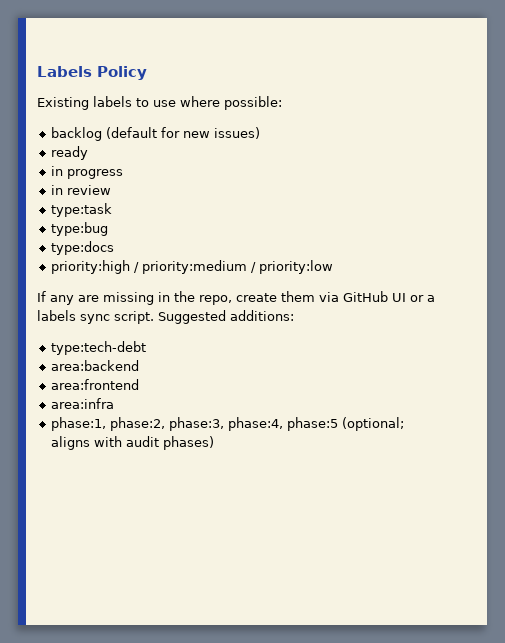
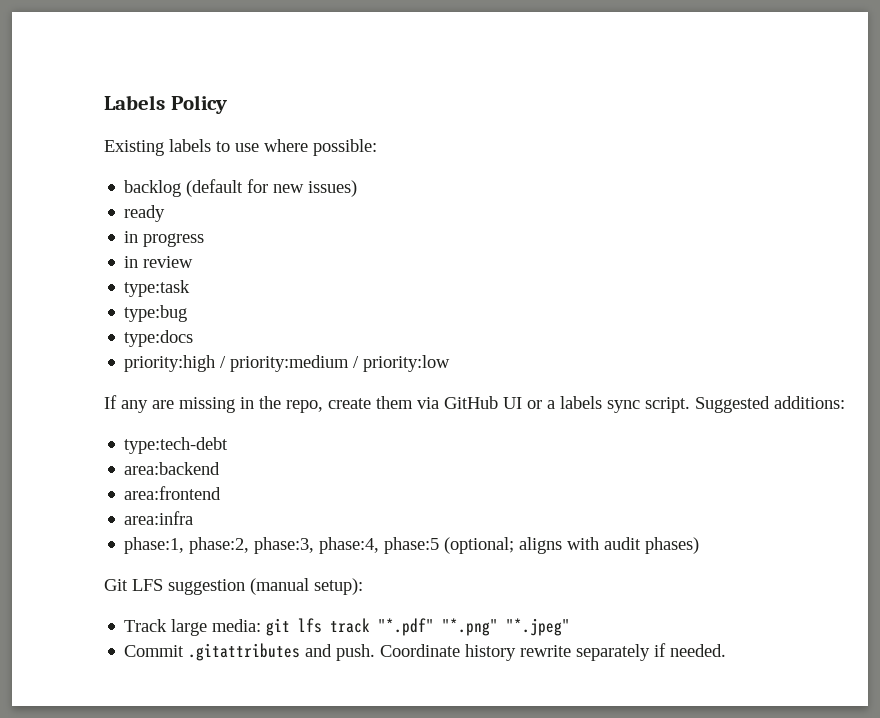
+ Git LFS suggestion (manual setup):
+ Track large media: git lfs track "*.pdf" "*.png" "*.jpeg"
+ Commit .gitattributes and push. Coordinate history rewrite separately if needed.

